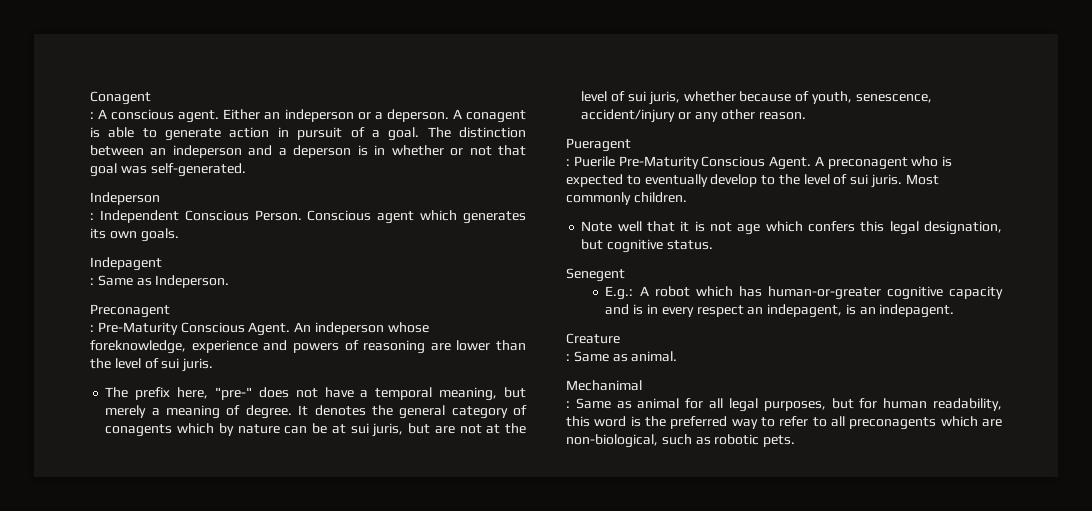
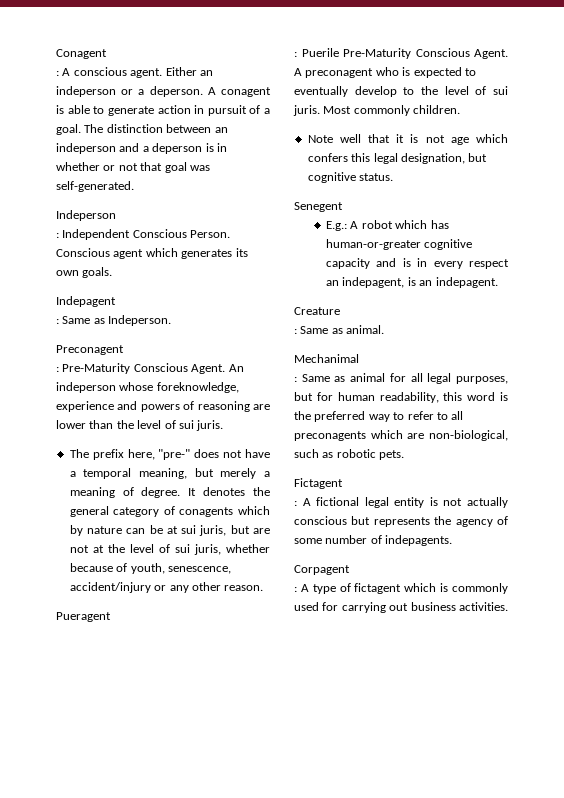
+ Fictagent
+ : A fictional legal entity is not actually conscious but represents the agency of some number of indepagents.
+ Corpagent
+ : A type of fictagent which is commonly used for carrying out business activities.

